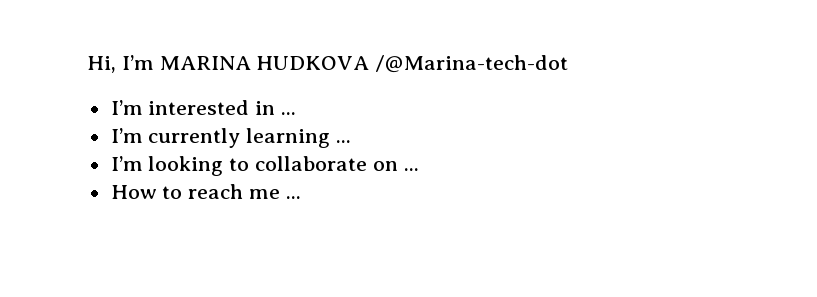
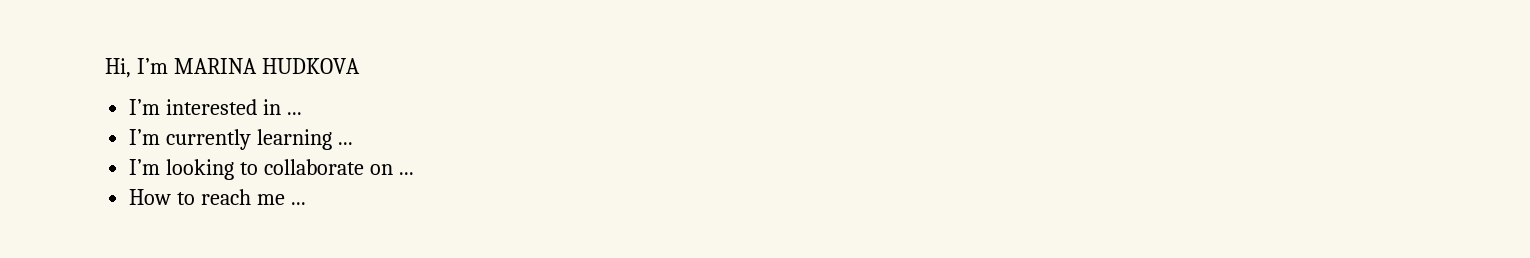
- Hi, I’m MARINA HUDKOVA /@Marina-tech-dot
+ Hi, I’m MARINA HUDKOVA

